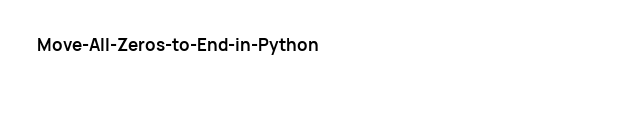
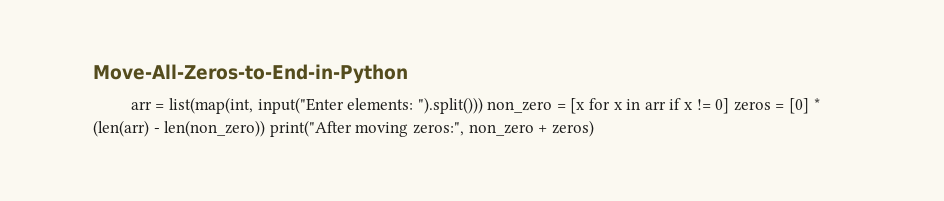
+ arr = list(map(int, input("Enter elements: ").split())) non_zero = [x for x in arr if x != 0] zeros = [0] * (len(arr) - len(non_zero)) print("After moving zeros:", non_zero + zeros)

